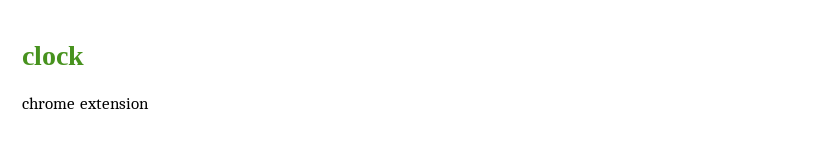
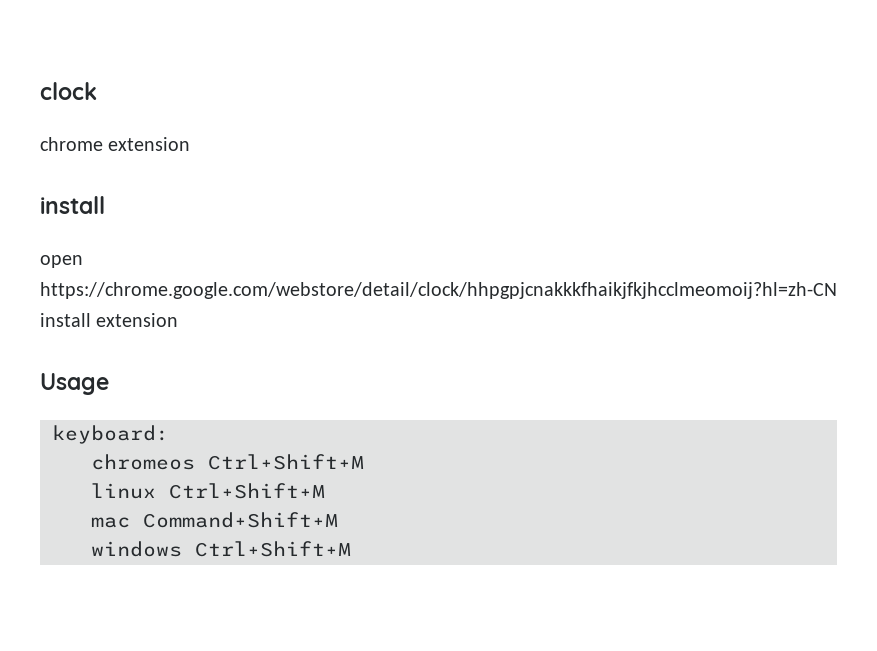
  chrome extension
+ install
+ open https://chrome.google.com/webstore/detail/clock/hhpgpjcnakkkfhaikjfkjhcclmeomoij?hl=zh-CN install extension
+ Usage
+ keyboard:
+ chromeos Ctrl+Shift+M
+ linux Ctrl+Shift+M
+ mac Command+Shift+M
+ windows Ctrl+Shift+M

